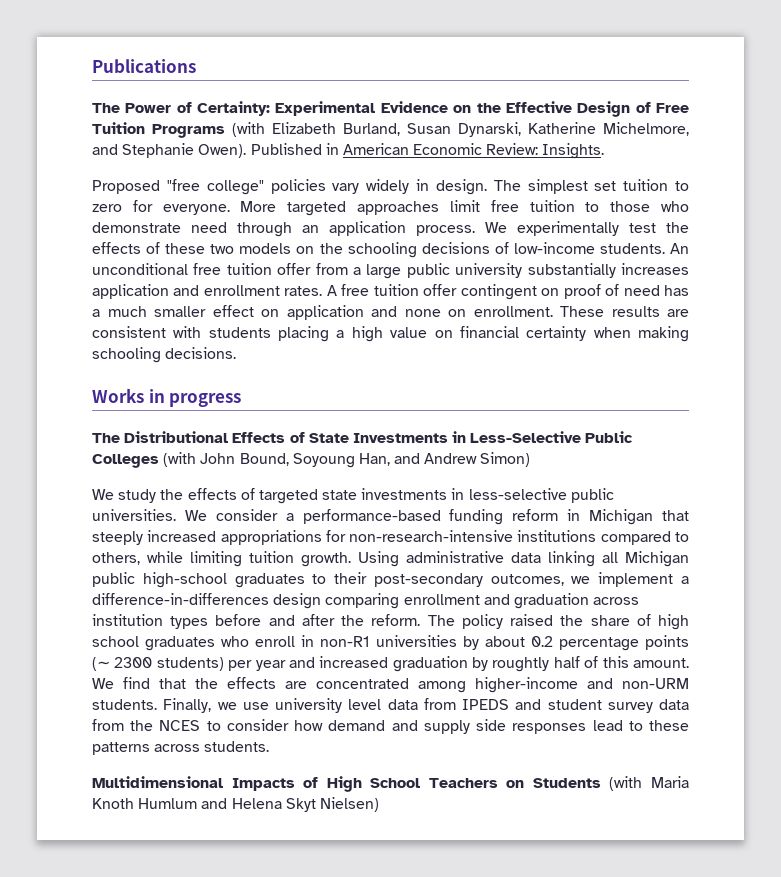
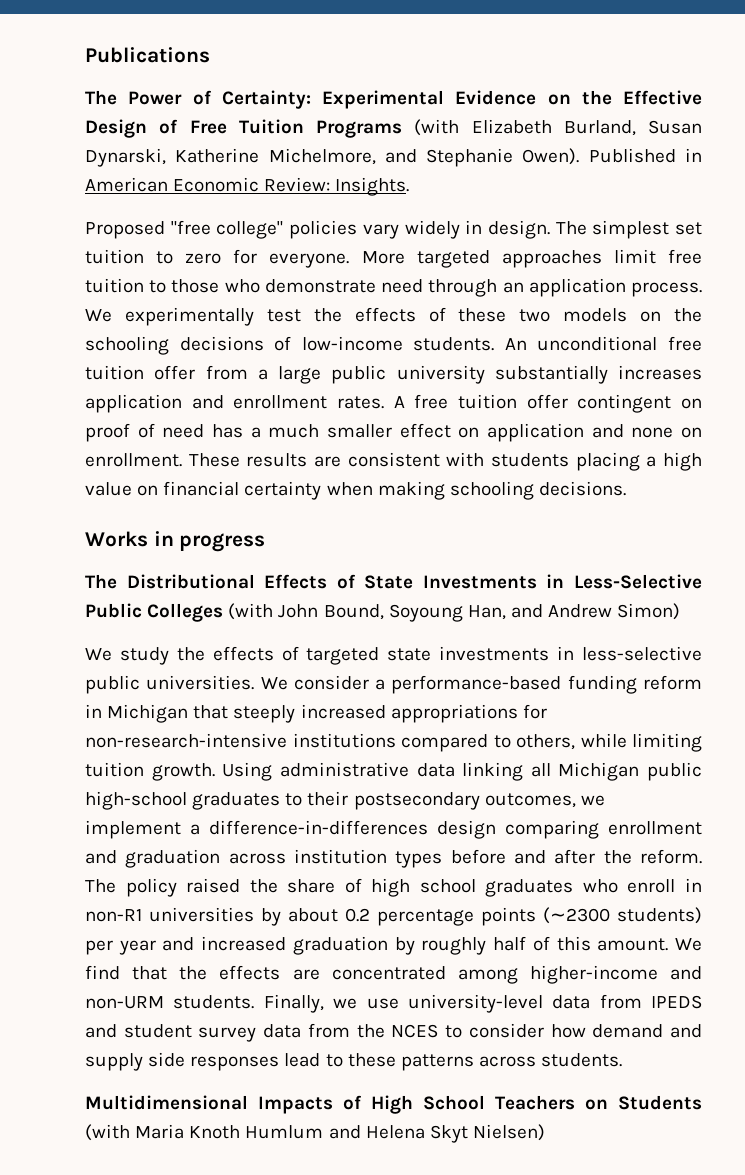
- Using administrative data linking all Michigan public high-school graduates to their post-secondary outcomes, we implement a difference-in-differences design comparing enrollment and graduation across institution types before and after the reform.
+ Using administrative data linking all Michigan public high-school graduates to their postsecondary outcomes, we implement a difference-in-differences design comparing enrollment and graduation across institution types before and after the reform.
- The policy raised the share of high school graduates who enroll in non-R1 universities by about 0.2 percentage points (∼ 2300 students) per year and increased graduation by roughtly half of this amount.
+ The policy raised the share of high school graduates who enroll in non-R1 universities by about 0.2 percentage points (∼2300 students) per year and increased graduation by roughly half of this amount.
- Finally, we use university level data from IPEDS and student survey data from the NCES to consider how demand and supply side responses lead to these patterns across students.
+ Finally, we use university-level data from IPEDS and student survey data from the NCES to consider how demand and supply side responses lead to these patterns across students.

